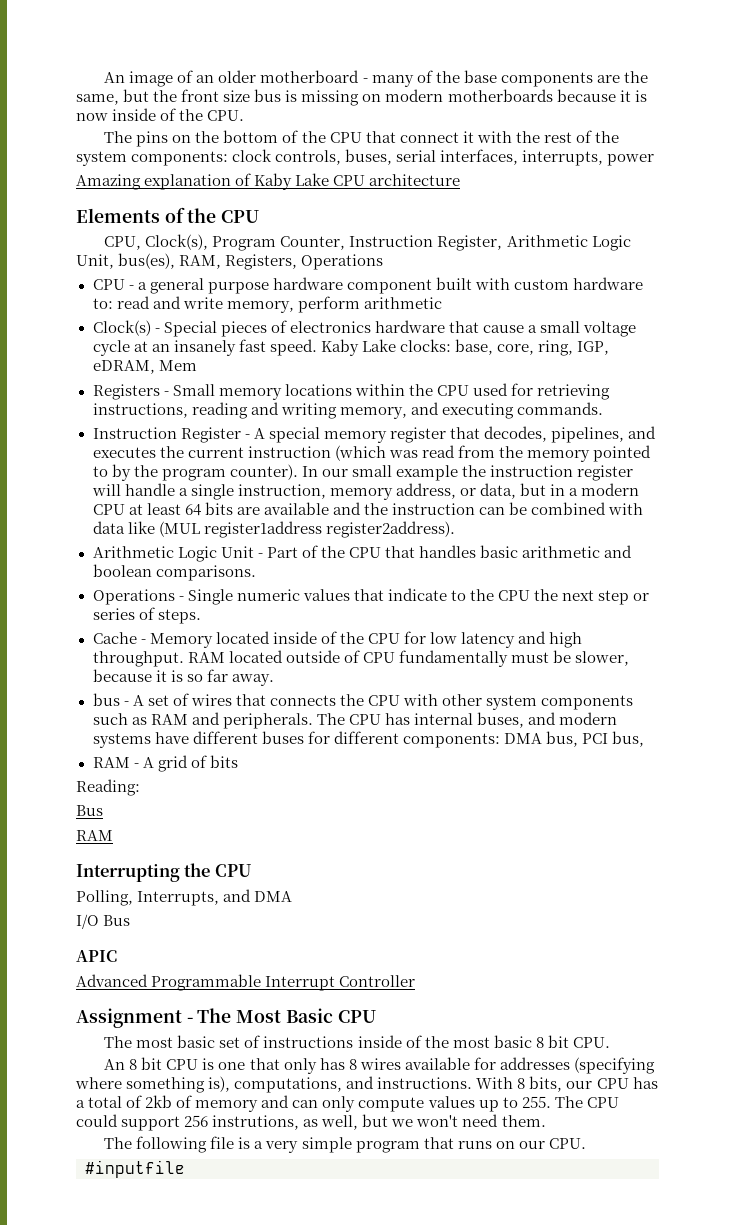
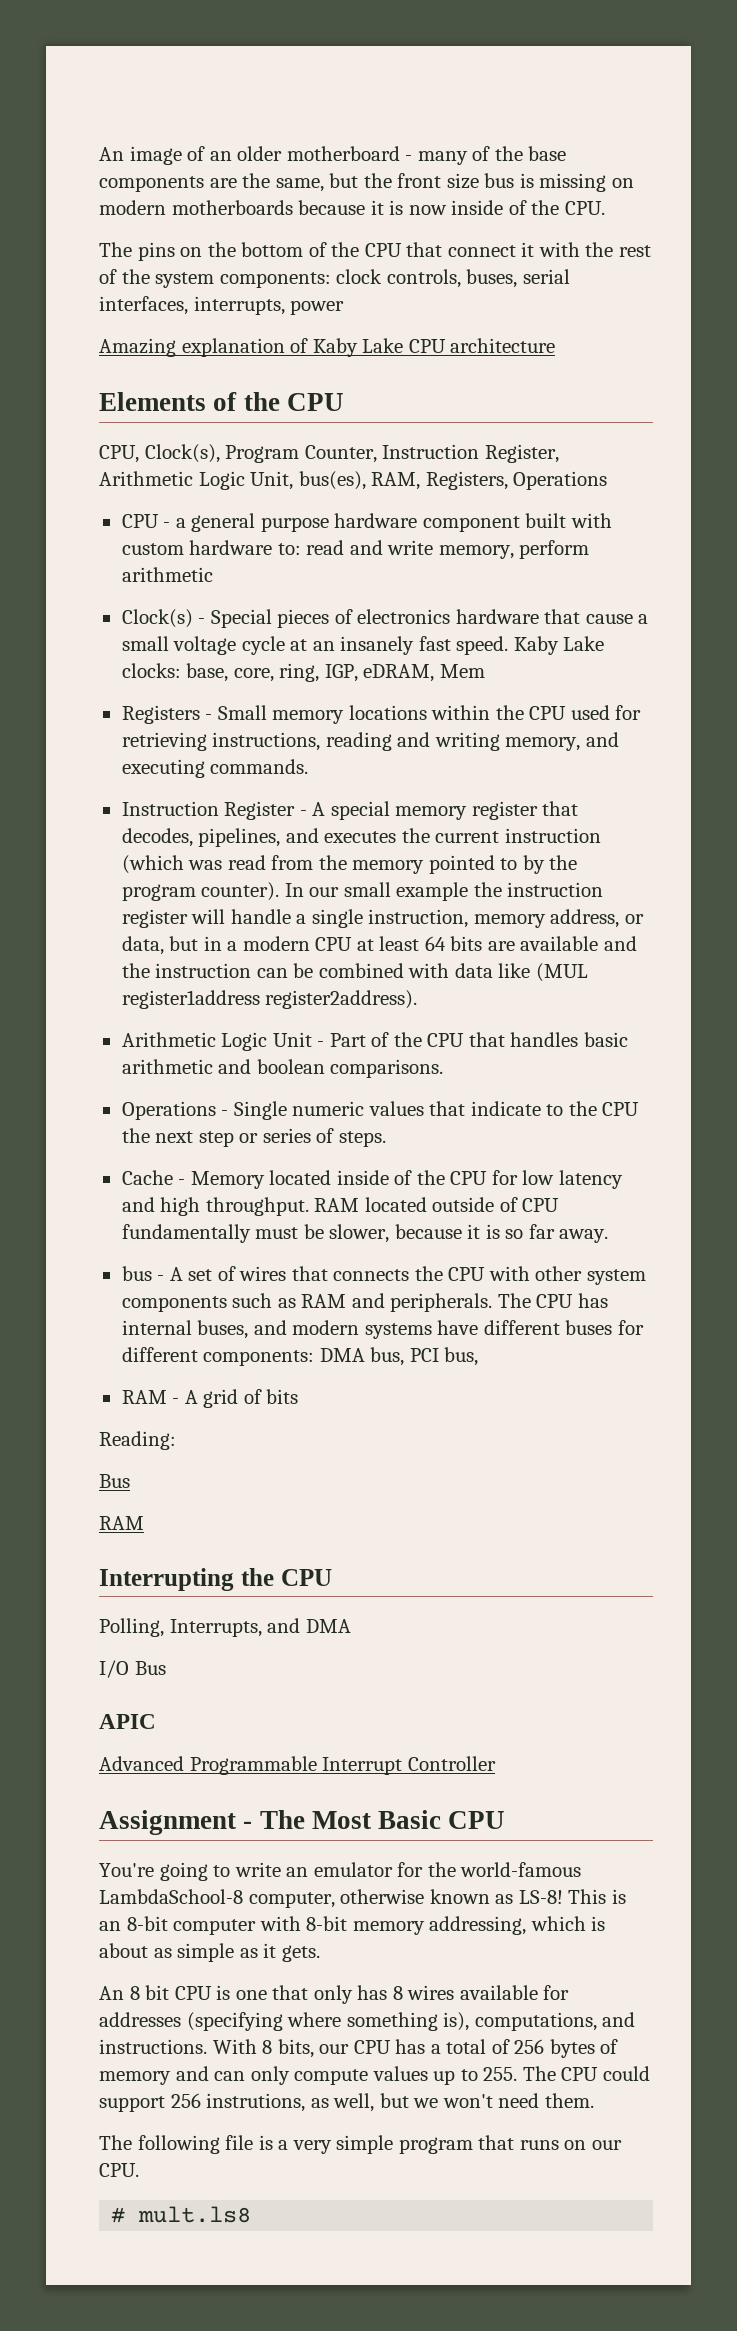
- The most basic set of instructions inside of the most basic 8 bit CPU.
+ You're going to write an emulator for the world-famous LambdaSchool-8 computer, otherwise known as LS-8! This is an 8-bit computer with 8-bit memory addressing, which is about as simple as it gets.
- With 8 bits, our CPU has a total of 2kb of memory and can only compute values up to 255. The CPU could support 256 instrutions, as well, but we won't need them.
+ With 8 bits, our CPU has a total of 256 bytes of memory and can only compute values up to 255. The CPU could support 256 instrutions, as well, but we won't need them.
- #inputfile
+ # mult.ls8

